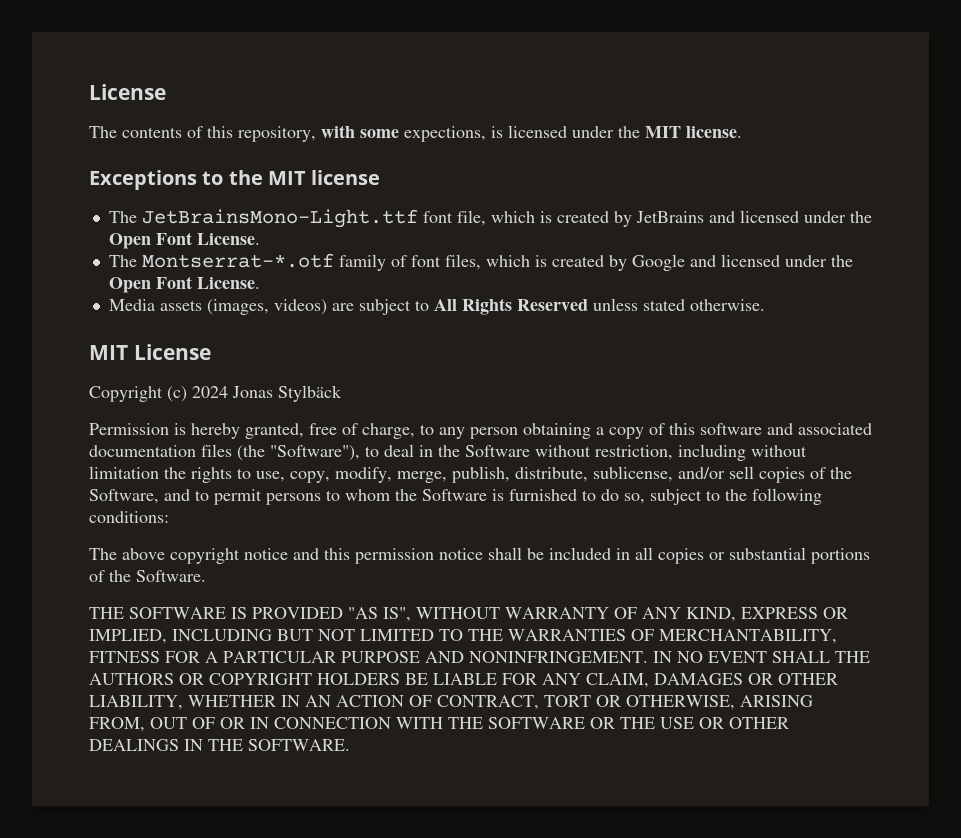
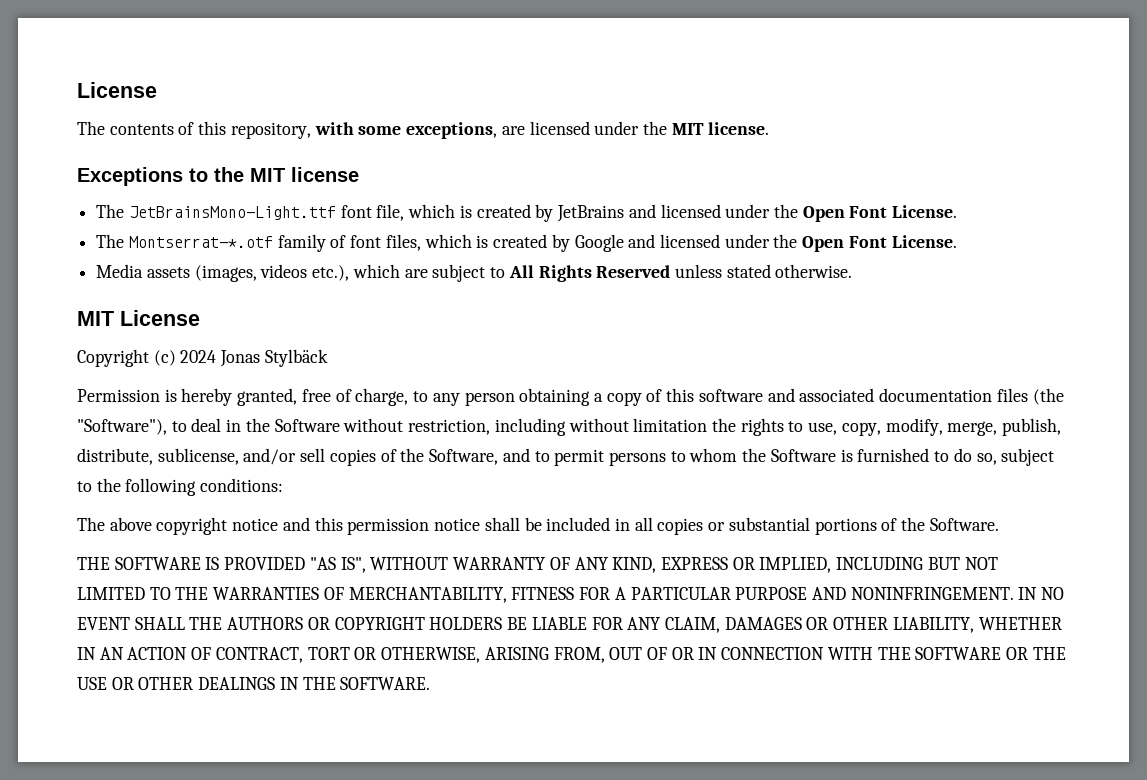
- The contents of this repository, with some expections, is licensed under the MIT license.
+ The contents of this repository, with some exceptions, are licensed under the MIT license.
- Media assets (images, videos) are subject to All Rights Reserved unless stated otherwise.
+ Media assets (images, videos etc.), which are subject to All Rights Reserved unless stated otherwise.

